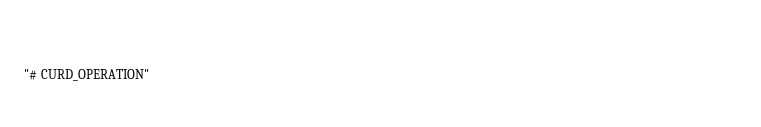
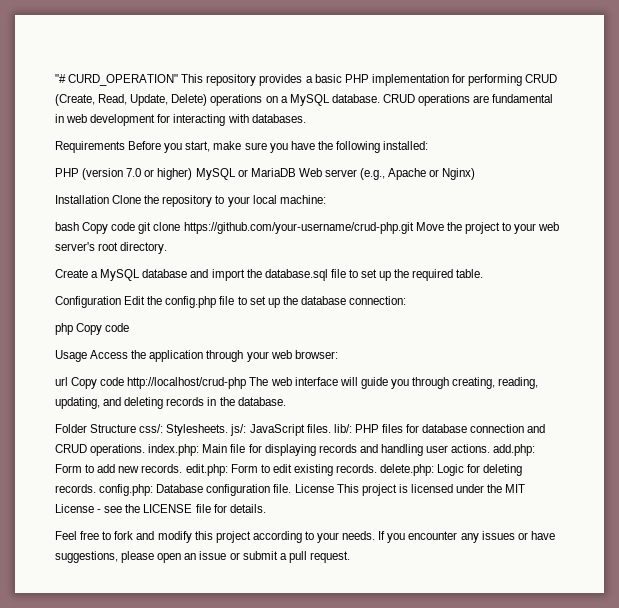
- "# CURD_OPERATION"
+ "# CURD_OPERATION" This repository provides a basic PHP implementation for performing CRUD (Create, Read, Update, Delete) operations on a MySQL database. CRUD operations are fundamental in web development for interacting with databases.
+ Requirements Before you start, make sure you have the following installed:
+ PHP (version 7.0 or higher) MySQL or MariaDB Web server (e.g., Apache or Nginx)
+ Installation Clone the repository to your local machine:
+ bash Copy code git clone https://github.com/your-username/crud-php.git Move the project to your web server's root directory.
+ Create a MySQL database and import the database.sql file to set up the required table.
+ Configuration Edit the config.php file to set up the database connection:
+ php Copy code
+ Usage Access the application through your web browser:
+ url Copy code http://localhost/crud-php The web interface will guide you through creating, reading, updating, and deleting records in the database.
+ Folder Structure css/: Stylesheets. js/: JavaScript files. lib/: PHP files for database connection and CRUD operations. index.php: Main file for displaying records and handling user actions. add.php: Form to add new records. edit.php: Form to edit existing records. delete.php: Logic for deleting records. config.php: Database configuration file. License This project is licensed under the MIT License - see the LICENSE file for details.
+ Feel free to fork and modify this project according to your needs. If you encounter any issues or have suggestions, please open an issue or submit a pull request.

